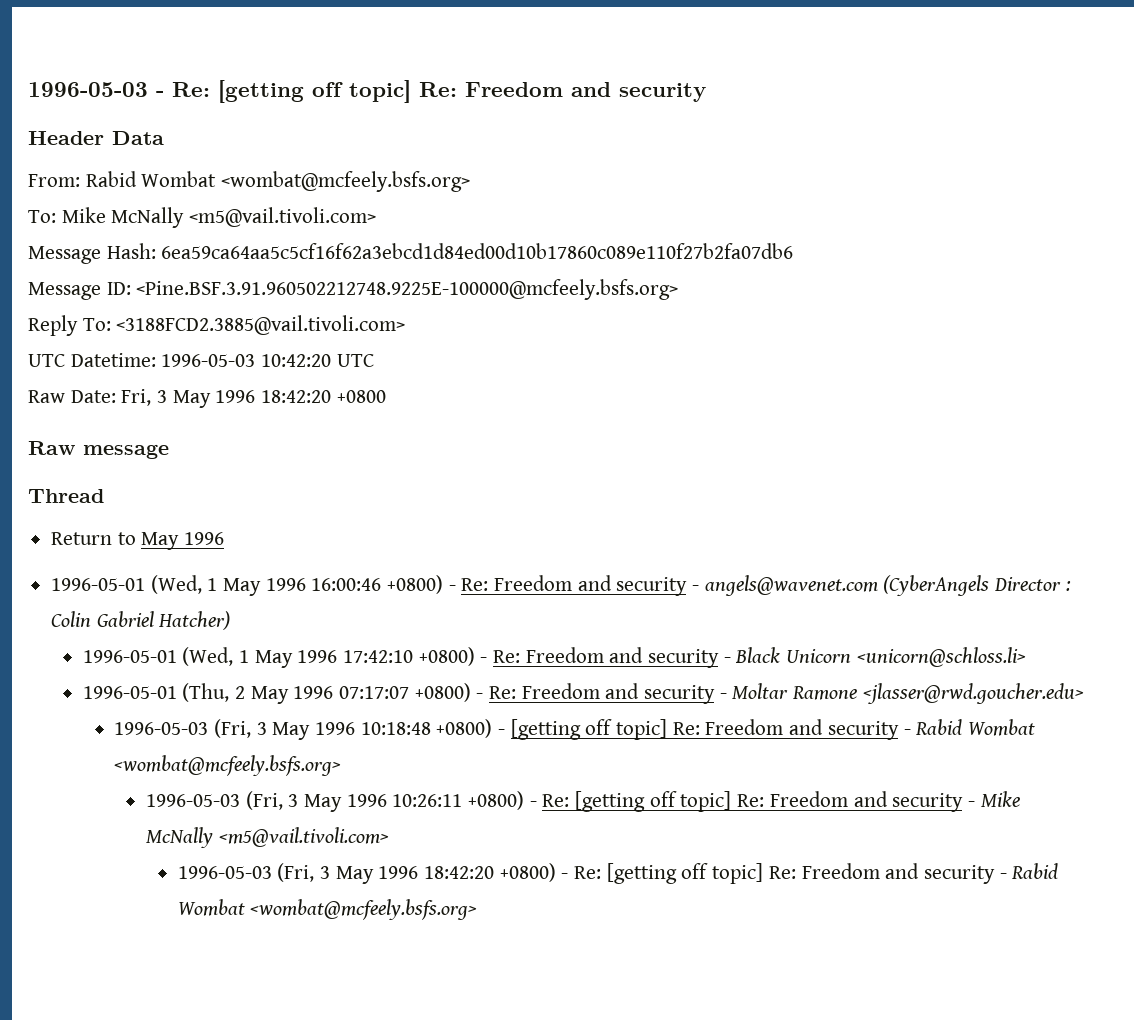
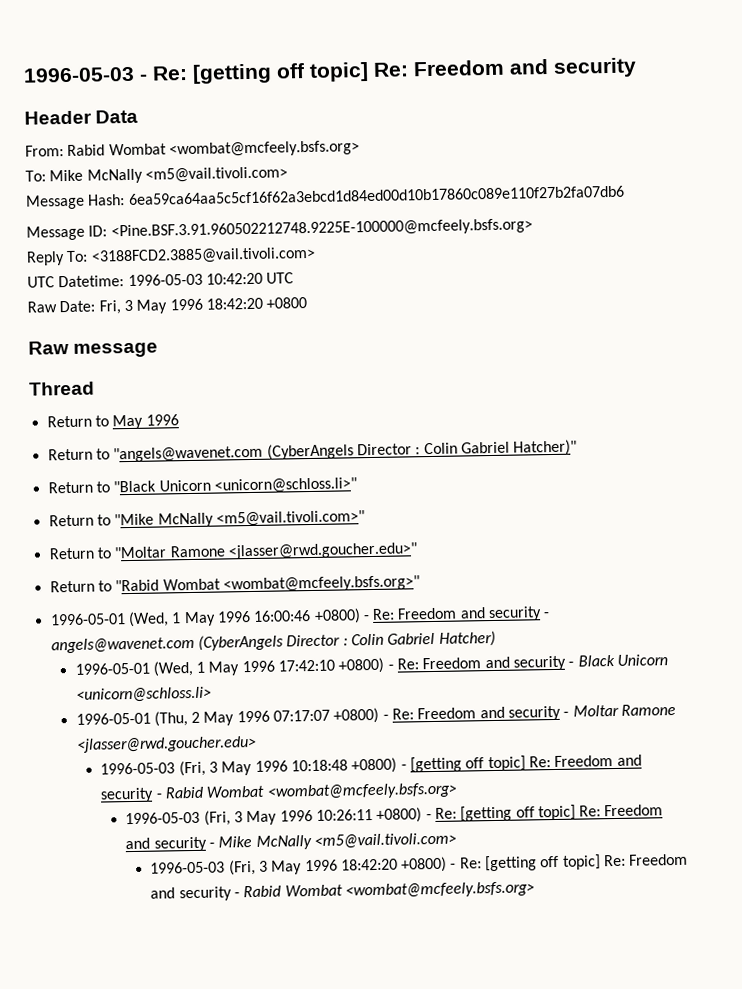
+ Return to "angels@wavenet.com (CyberAngels Director : Colin Gabriel Hatcher)"
+ Return to "Black Unicorn <unicorn@schloss.li>"
+ Return to "Mike McNally <m5@vail.tivoli.com>"
+ Return to "Moltar Ramone <jlasser@rwd.goucher.edu>"
+ Return to "Rabid Wombat <wombat@mcfeely.bsfs.org>"

